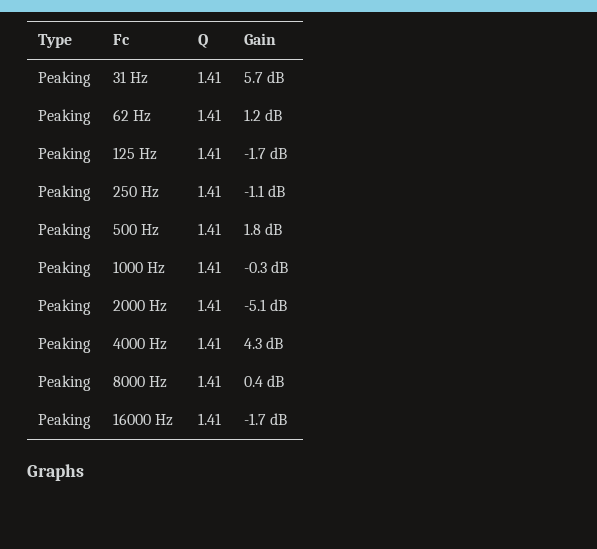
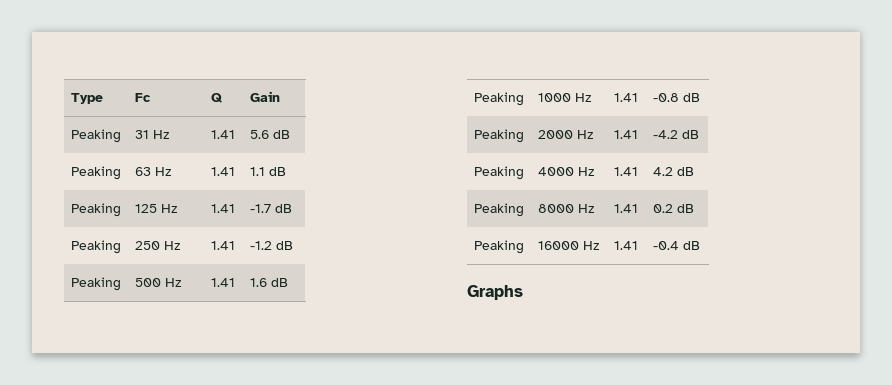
- Peaking | 31 Hz | 1.41 | 5.7 dB
- Peaking | 62 Hz | 1.41 | 1.2 dB
+ Peaking | 31 Hz | 1.41 | 5.6 dB
+ Peaking | 63 Hz | 1.41 | 1.1 dB
- Peaking | 250 Hz | 1.41 | -1.1 dB
+ Peaking | 250 Hz | 1.41 | -1.2 dB
- Peaking | 500 Hz | 1.41 | 1.8 dB
+ Peaking | 500 Hz | 1.41 | 1.6 dB
- Peaking | 1000 Hz | 1.41 | -0.3 dB
+ Peaking | 1000 Hz | 1.41 | -0.8 dB
- Peaking | 2000 Hz | 1.41 | -5.1 dB
+ Peaking | 2000 Hz | 1.41 | -4.2 dB
- Peaking | 4000 Hz | 1.41 | 4.3 dB
+ Peaking | 4000 Hz | 1.41 | 4.2 dB
- Peaking | 8000 Hz | 1.41 | 0.4 dB
+ Peaking | 8000 Hz | 1.41 | 0.2 dB
- Peaking | 16000 Hz | 1.41 | -1.7 dB
+ Peaking | 16000 Hz | 1.41 | -0.4 dB

